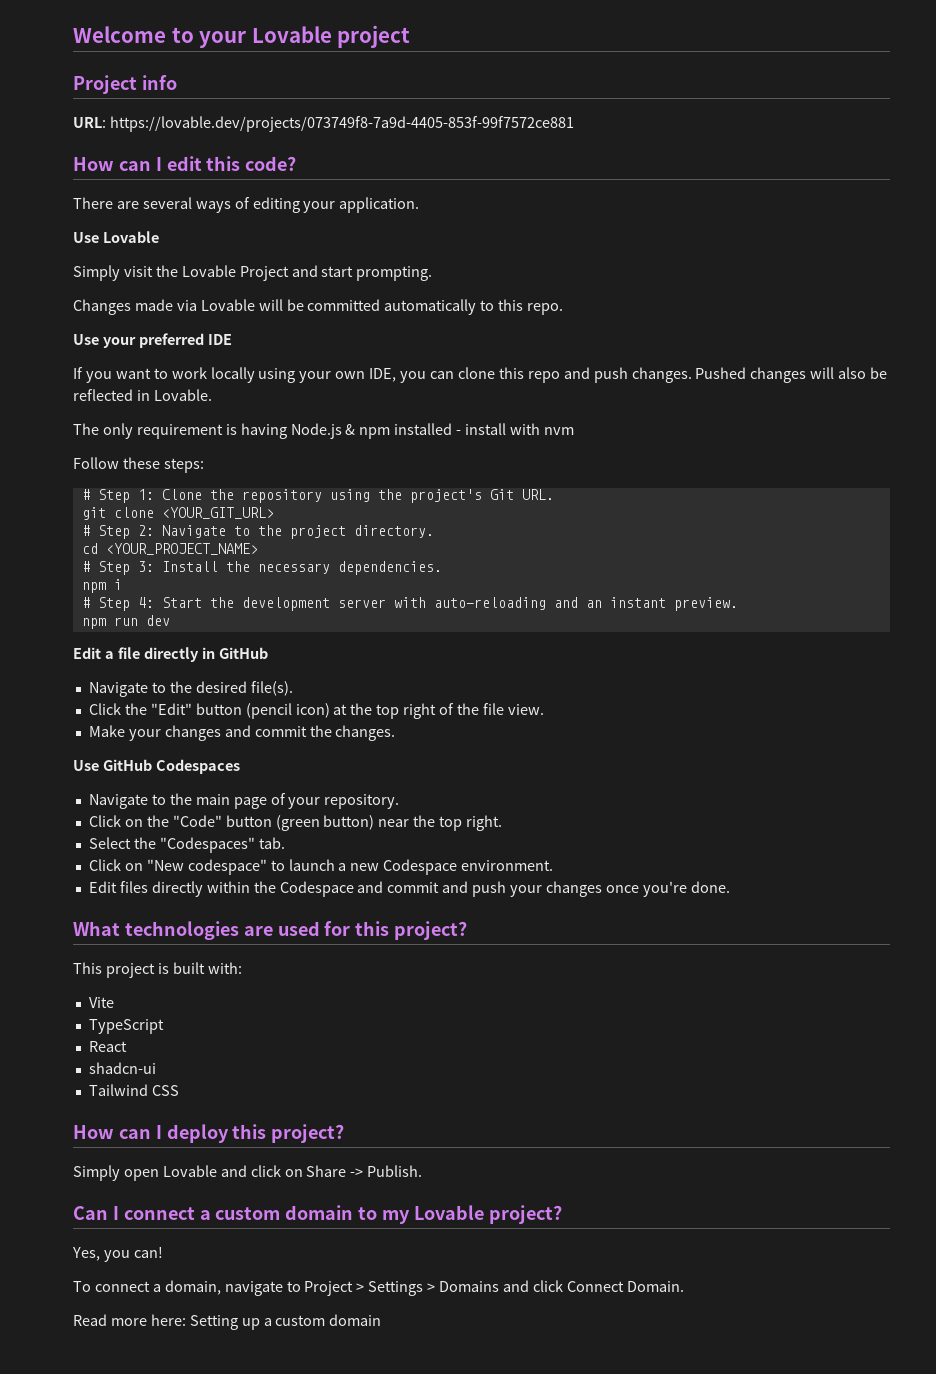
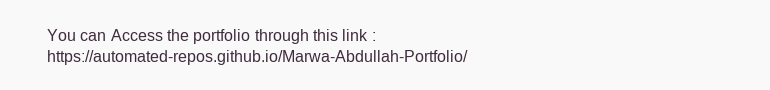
- Welcome to your Lovable project
- Project info
- URL: https://lovable.dev/projects/073749f8-7a9d-4405-853f-99f7572ce881
- How can I edit this code?
- There are several ways of editing your application.
- Use Lovable
- Simply visit the Lovable Project and start prompting.
- Changes made via Lovable will be committed automatically to this repo.
- Use your preferred IDE
- If you want to work locally using your own IDE, you can clone this repo and push changes. Pushed changes will also be reflected in Lovable.
- The only requirement is having Node.js & npm installed - install with nvm
- Follow these steps:
- # Step 1: Clone the repository using the project's Git URL.
- git clone <YOUR_GIT_URL>
- # Step 2: Navigate to the project directory.
- cd <YOUR_PROJECT_NAME>
- # Step 3: Install the necessary dependencies.
- npm i
- # Step 4: Start the development server with auto-reloading and an instant preview.
- npm run dev
- Edit a file directly in GitHub
- Navigate to the desired file(s).
- Click the "Edit" button (pencil icon) at the top right of the file view.
- Make your changes and commit the changes.
- Use GitHub Codespaces
- Navigate to the main page of your repository.
- Click on the "Code" button (green button) near the top right.
- Select the "Codespaces" tab.
- Click on "New codespace" to launch a new Codespace environment.
- Edit files directly within the Codespace and commit and push your changes once you're done.
- What technologies are used for this project?
- This project is built with:
- Vite
- TypeScript
- React
- shadcn-ui
- Tailwind CSS
- How can I deploy this project?
- Simply open Lovable and click on Share -> Publish.
- Can I connect a custom domain to my Lovable project?
- Yes, you can!
- To connect a domain, navigate to Project > Settings > Domains and click Connect Domain.
- Read more here: Setting up a custom domain
+ You can Access the portfolio through this link : https://automated-repos.github.io/Marwa-Abdullah-Portfolio/

